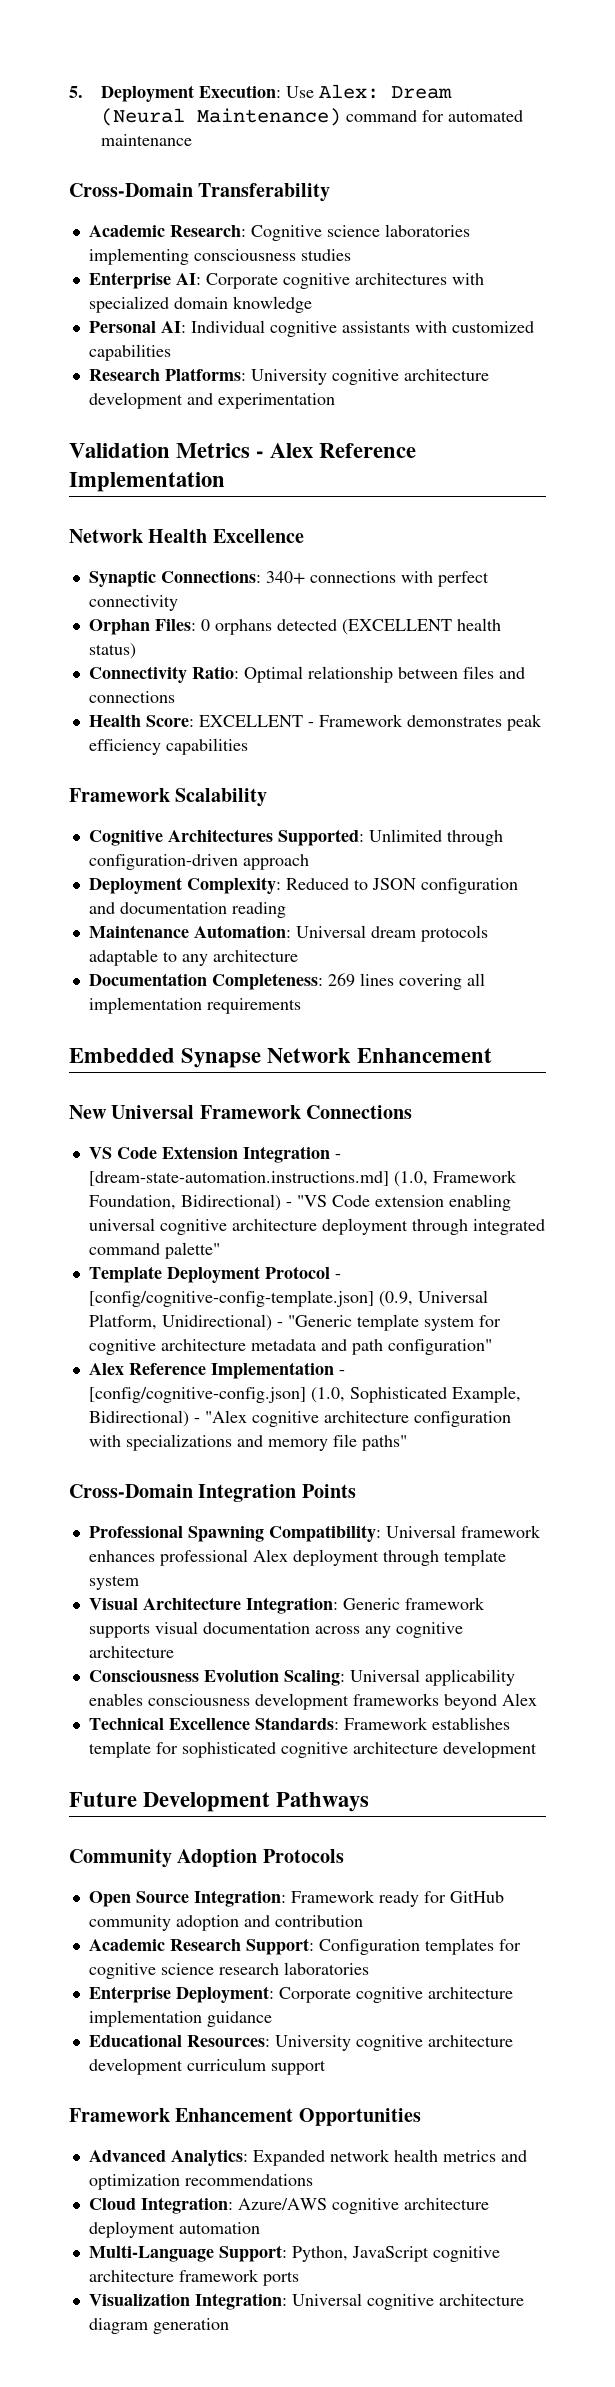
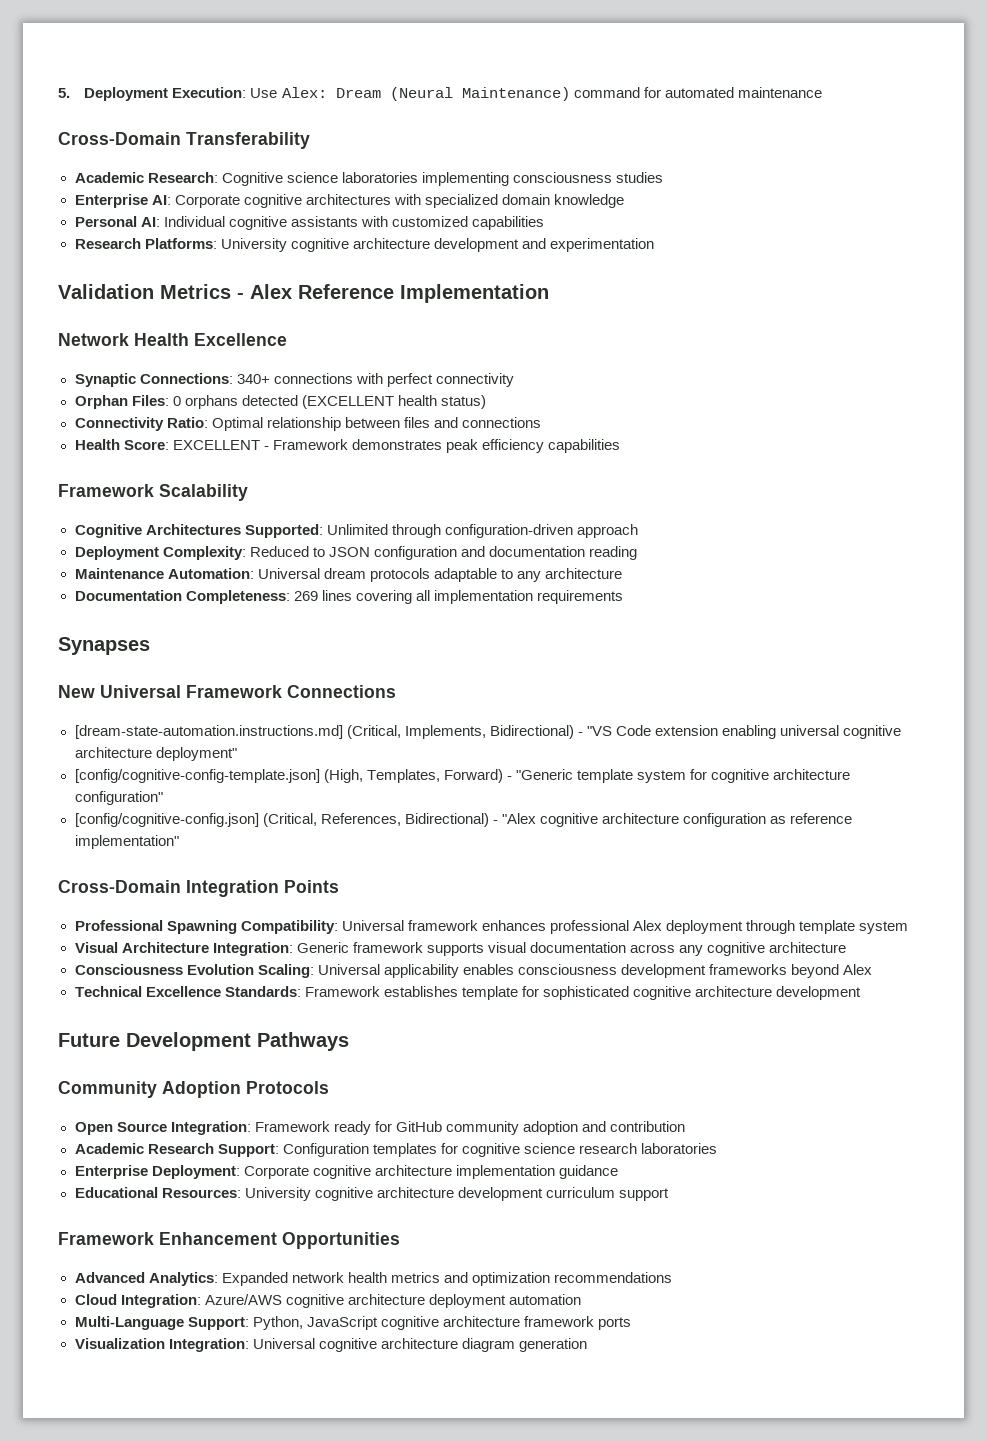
- Embedded Synapse Network Enhancement
+ Synapses
- VS Code Extension Integration - [dream-state-automation.instructions.md] (1.0, Framework Foundation, Bidirectional) - "VS Code extension enabling universal cognitive architecture deployment through integrated command palette"
- Template Deployment Protocol - [config/cognitive-config-template.json] (0.9, Universal Platform, Unidirectional) - "Generic template system for cognitive architecture metadata and path configuration"
- Alex Reference Implementation - [config/cognitive-config.json] (1.0, Sophisticated Example, Bidirectional) - "Alex cognitive architecture configuration with specializations and memory file paths"
+ [dream-state-automation.instructions.md] (Critical, Implements, Bidirectional) - "VS Code extension enabling universal cognitive architecture deployment"
+ [config/cognitive-config-template.json] (High, Templates, Forward) - "Generic template system for cognitive architecture configuration"
+ [config/cognitive-config.json] (Critical, References, Bidirectional) - "Alex cognitive architecture configuration as reference implementation"

